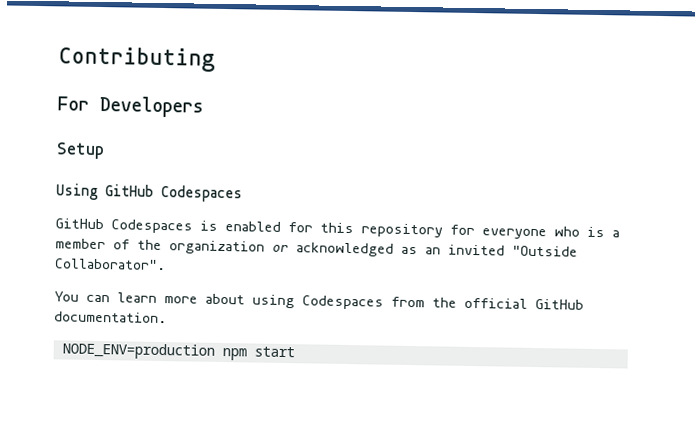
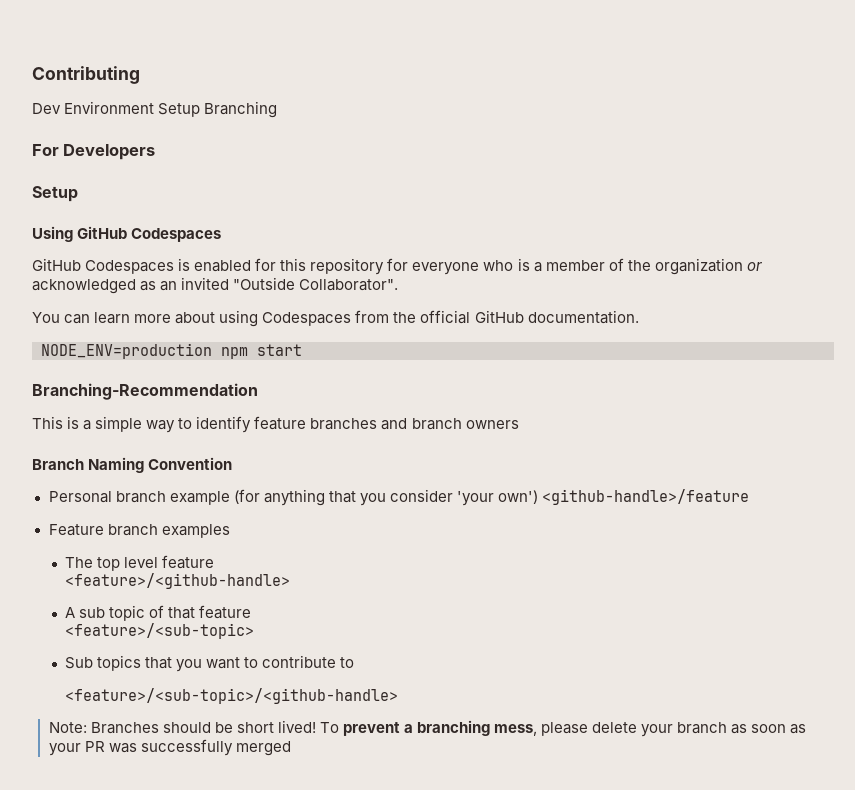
+ Dev Environment Setup Branching
+ Branching-Recommendation
+ This is a simple way to identify feature branches and branch owners
+ Branch Naming Convention
+ Personal branch example (for anything that you consider 'your own') <github-handle>/feature
+ Feature branch examples
+ The top level feature
+ <feature>/<github-handle>
+ A sub topic of that feature
+ <feature>/<sub-topic>
+ Sub topics that you want to contribute to
+ <feature>/<sub-topic>/<github-handle>
+ Note: Branches should be short lived! To prevent a branching mess, please delete your branch as soon as your PR was successfully merged

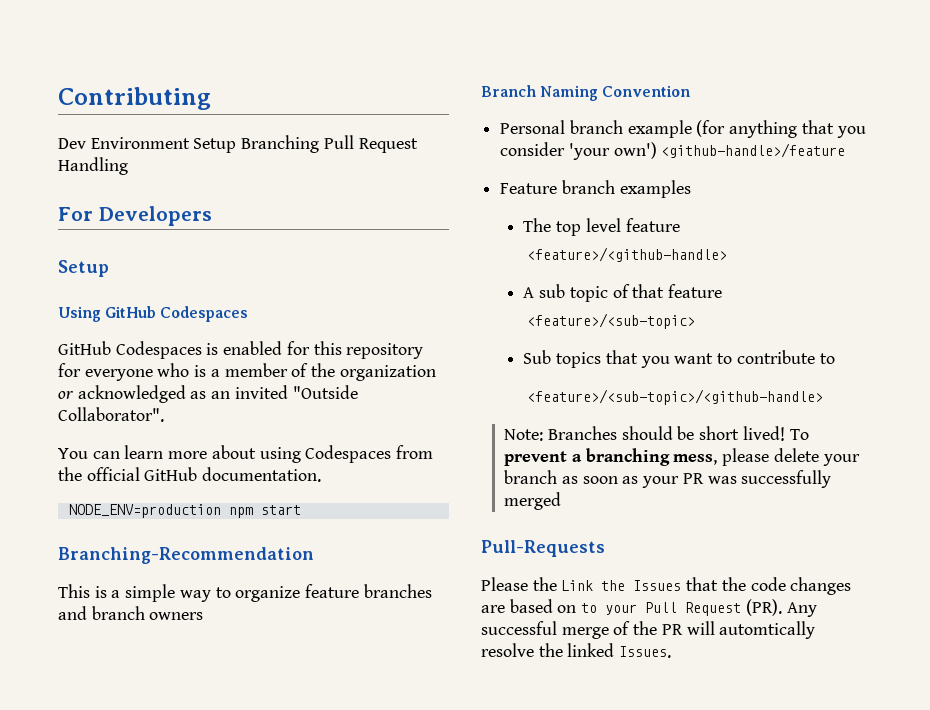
- Dev Environment Setup Branching
+ Dev Environment Setup Branching Pull Request Handling
- This is a simple way to identify feature branches and branch owners
+ This is a simple way to organize feature branches and branch owners
+ Pull-Requests
+ Please the Link the Issues that the code changes are based on to your Pull Request (PR). Any successful merge of the PR will automtically resolve the linked Issues.

